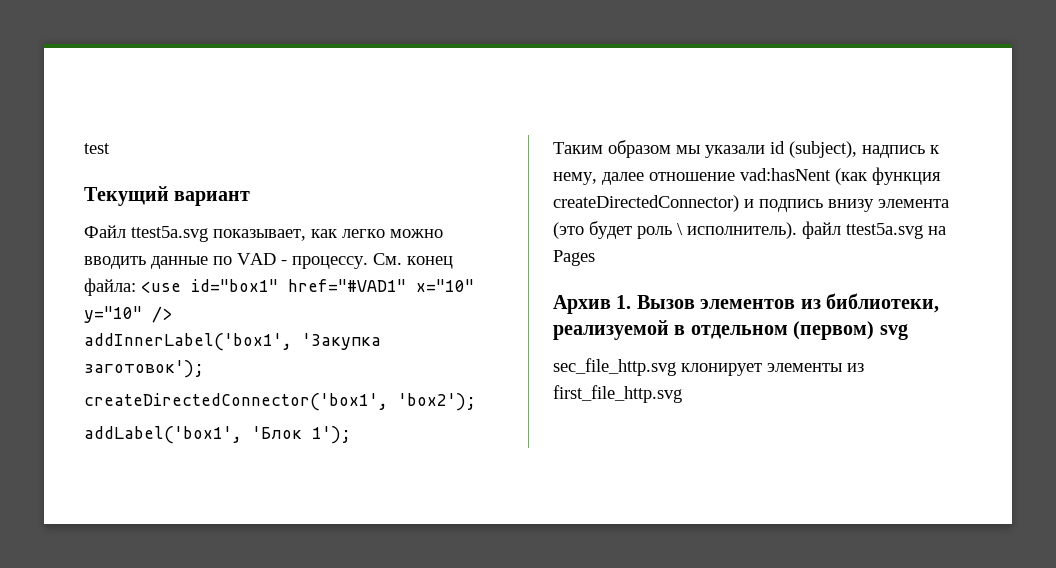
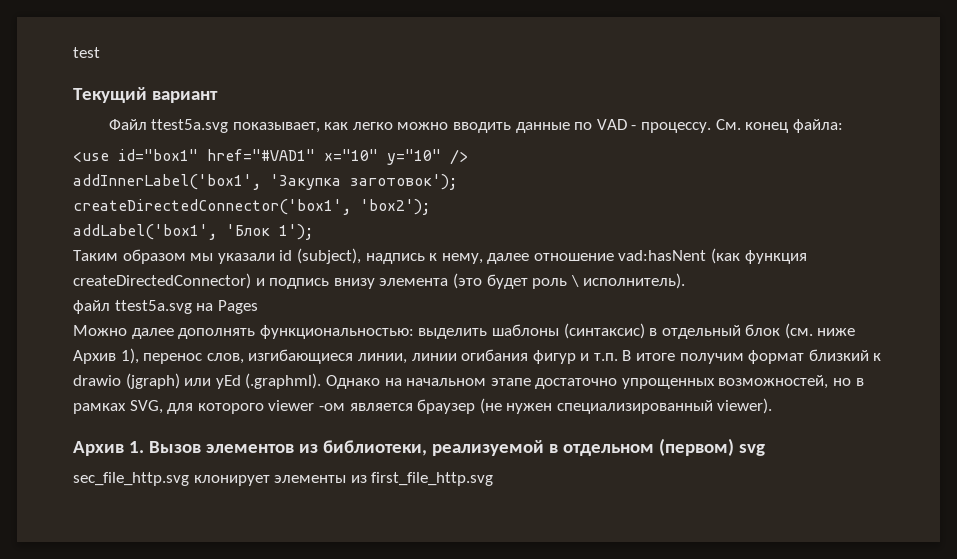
- См. конец файла: <use id="box1" href="#VAD1" x="10" y="10" />
+ См. конец файла:
+ <use id="box1" href="#VAD1" x="10" y="10" />
- Таким образом мы указали id (subject), надпись к нему, далее отношение vad:hasNent (как функция createDirectedConnector) и подпись внизу элемента (это будет роль \ исполнитель). файл ttest5a.svg на Pages
+ Таким образом мы указали id (subject), надпись к нему, далее отношение vad:hasNent (как функция createDirectedConnector) и подпись внизу элемента (это будет роль \ исполнитель).
+ файл ttest5a.svg на Pages
+ Можно далее дополнять функциональностью: выделить шаблоны (синтаксис) в отдельный блок (см. ниже Архив 1), перенос слов, изгибающиеся линии, линии огибания фигур и т.п. В итоге получим формат близкий к drawio (jgraph) или yEd (.graphml). Однако на начальном этапе достаточно упрощенных возможностей, но в рамках SVG, для которого viewer -ом является браузер (не нужен специализированный viewer).

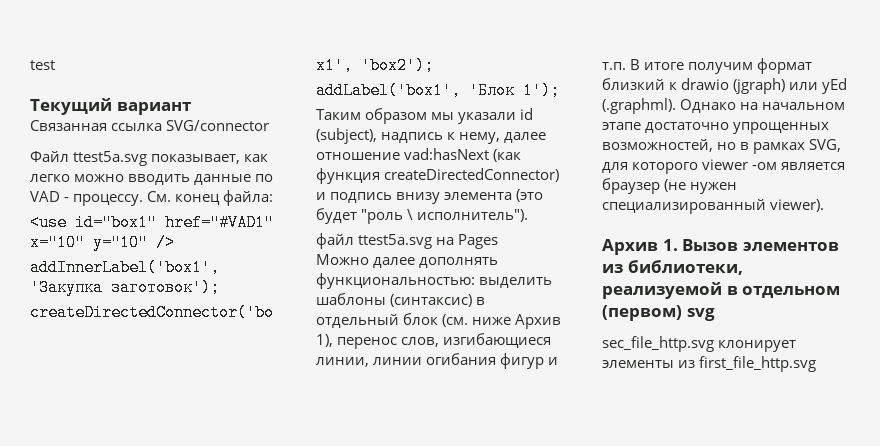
+ Связанная ссылка SVG/connector
- Таким образом мы указали id (subject), надпись к нему, далее отношение vad:hasNent (как функция createDirectedConnector) и подпись внизу элемента (это будет роль \ исполнитель).
+ Таким образом мы указали id (subject), надпись к нему, далее отношение vad:hasNext (как функция createDirectedConnector) и подпись внизу элемента (это будет "роль \ исполнитель").

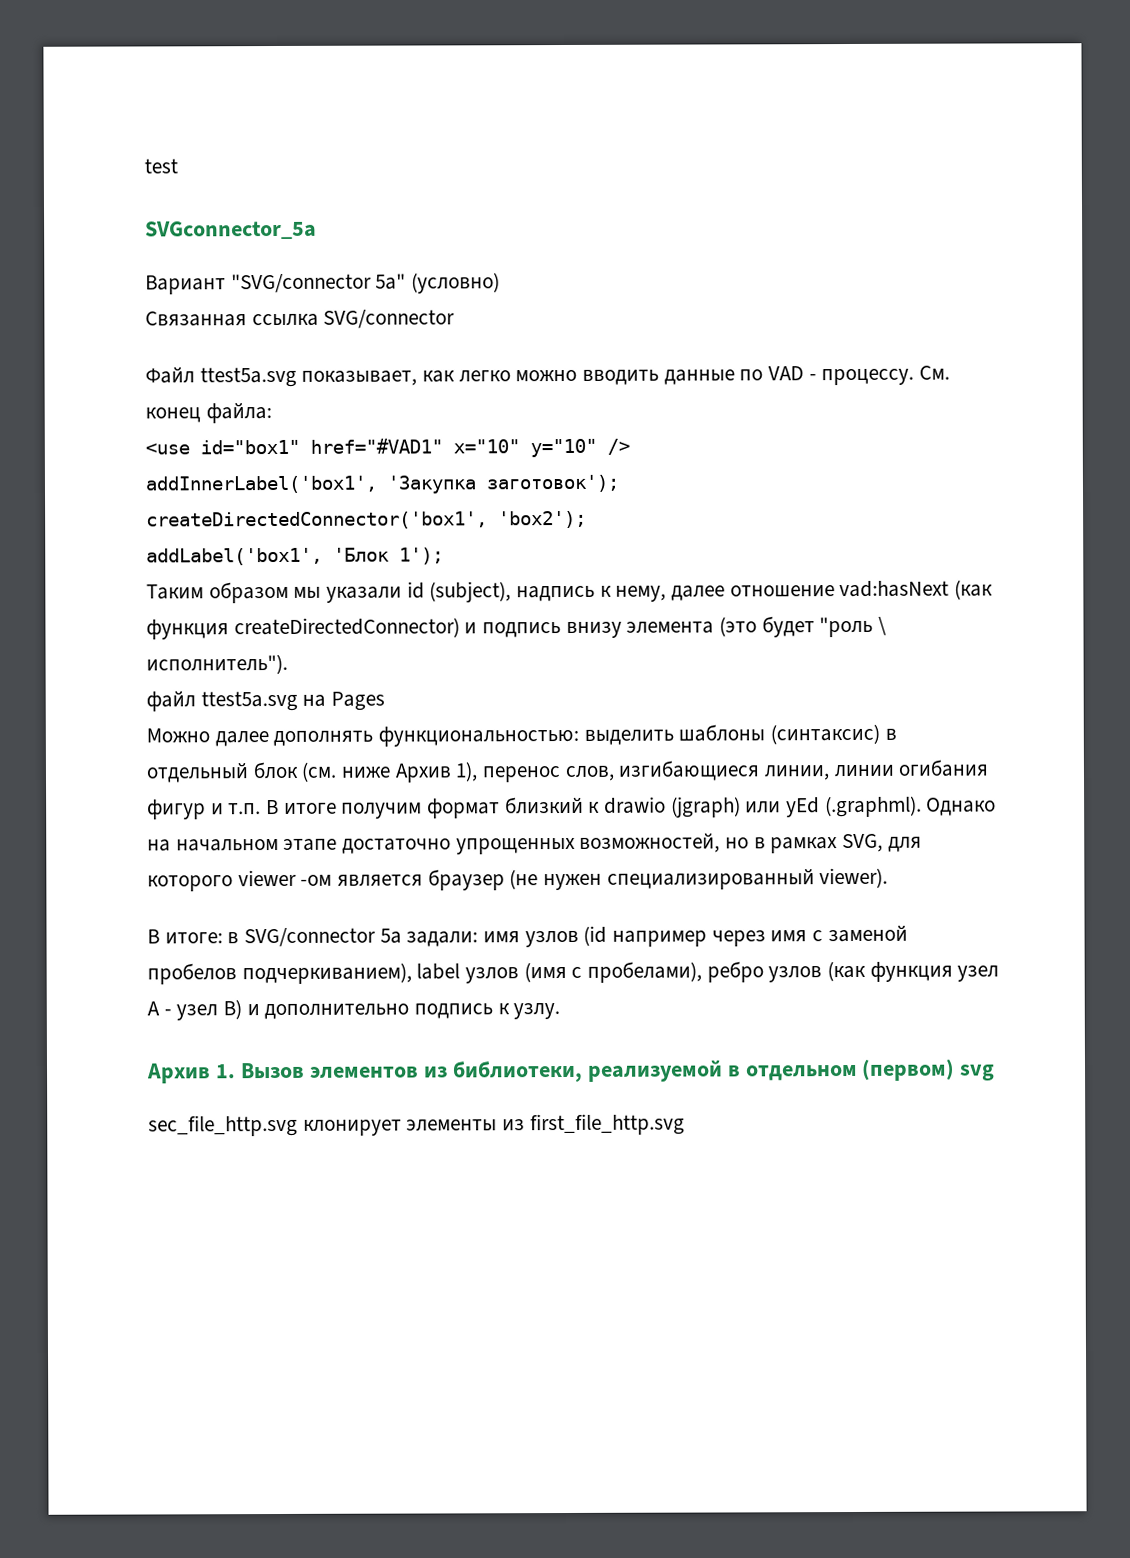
- Текущий вариант
+ SVGconnector_5a
+ Вариант "SVG/connector 5a" (условно)
+ В итоге: в SVG/connector 5a задали: имя узлов (id например через имя с заменой пробелов подчеркиванием), label узлов (имя с пробелами), ребро узлов (как функция узел А - узел В) и дополнительно подпись к узлу.

